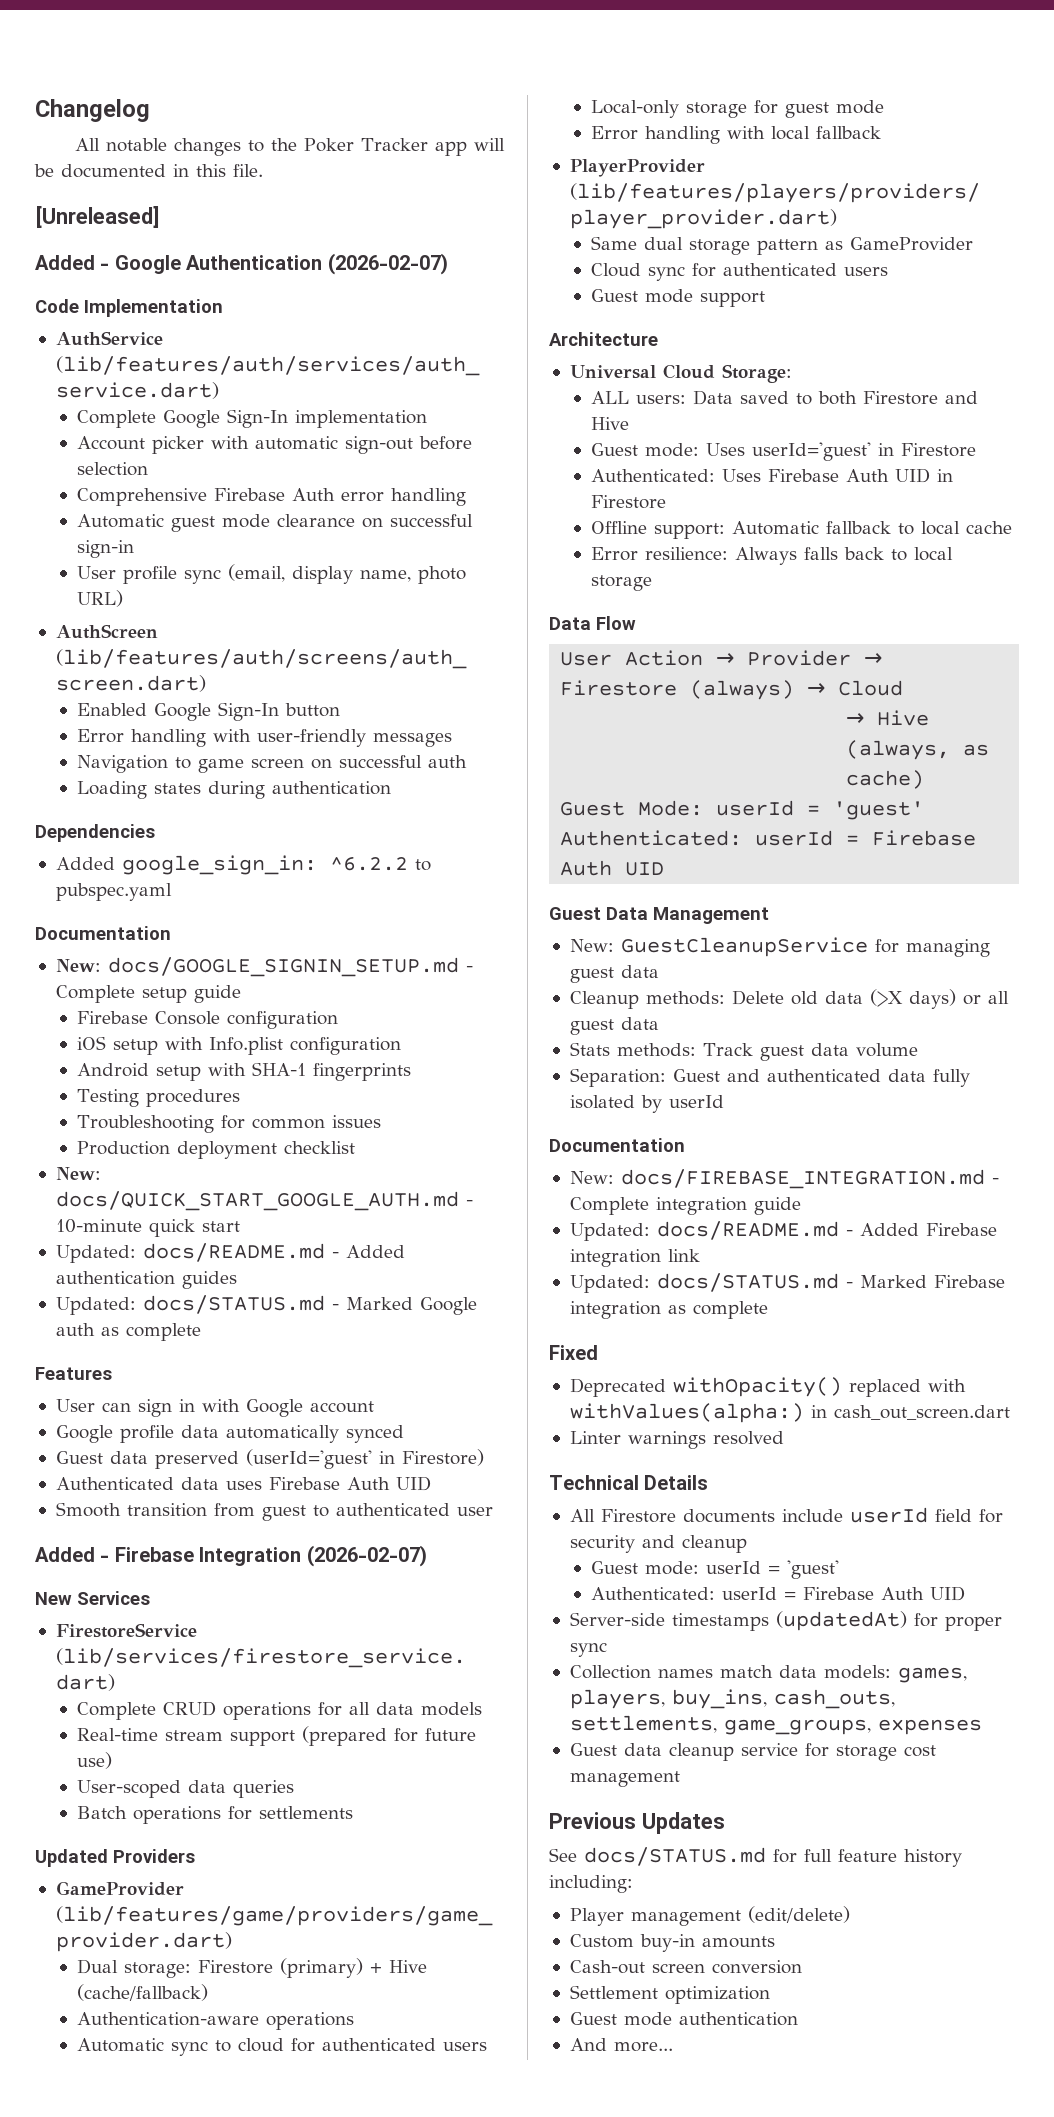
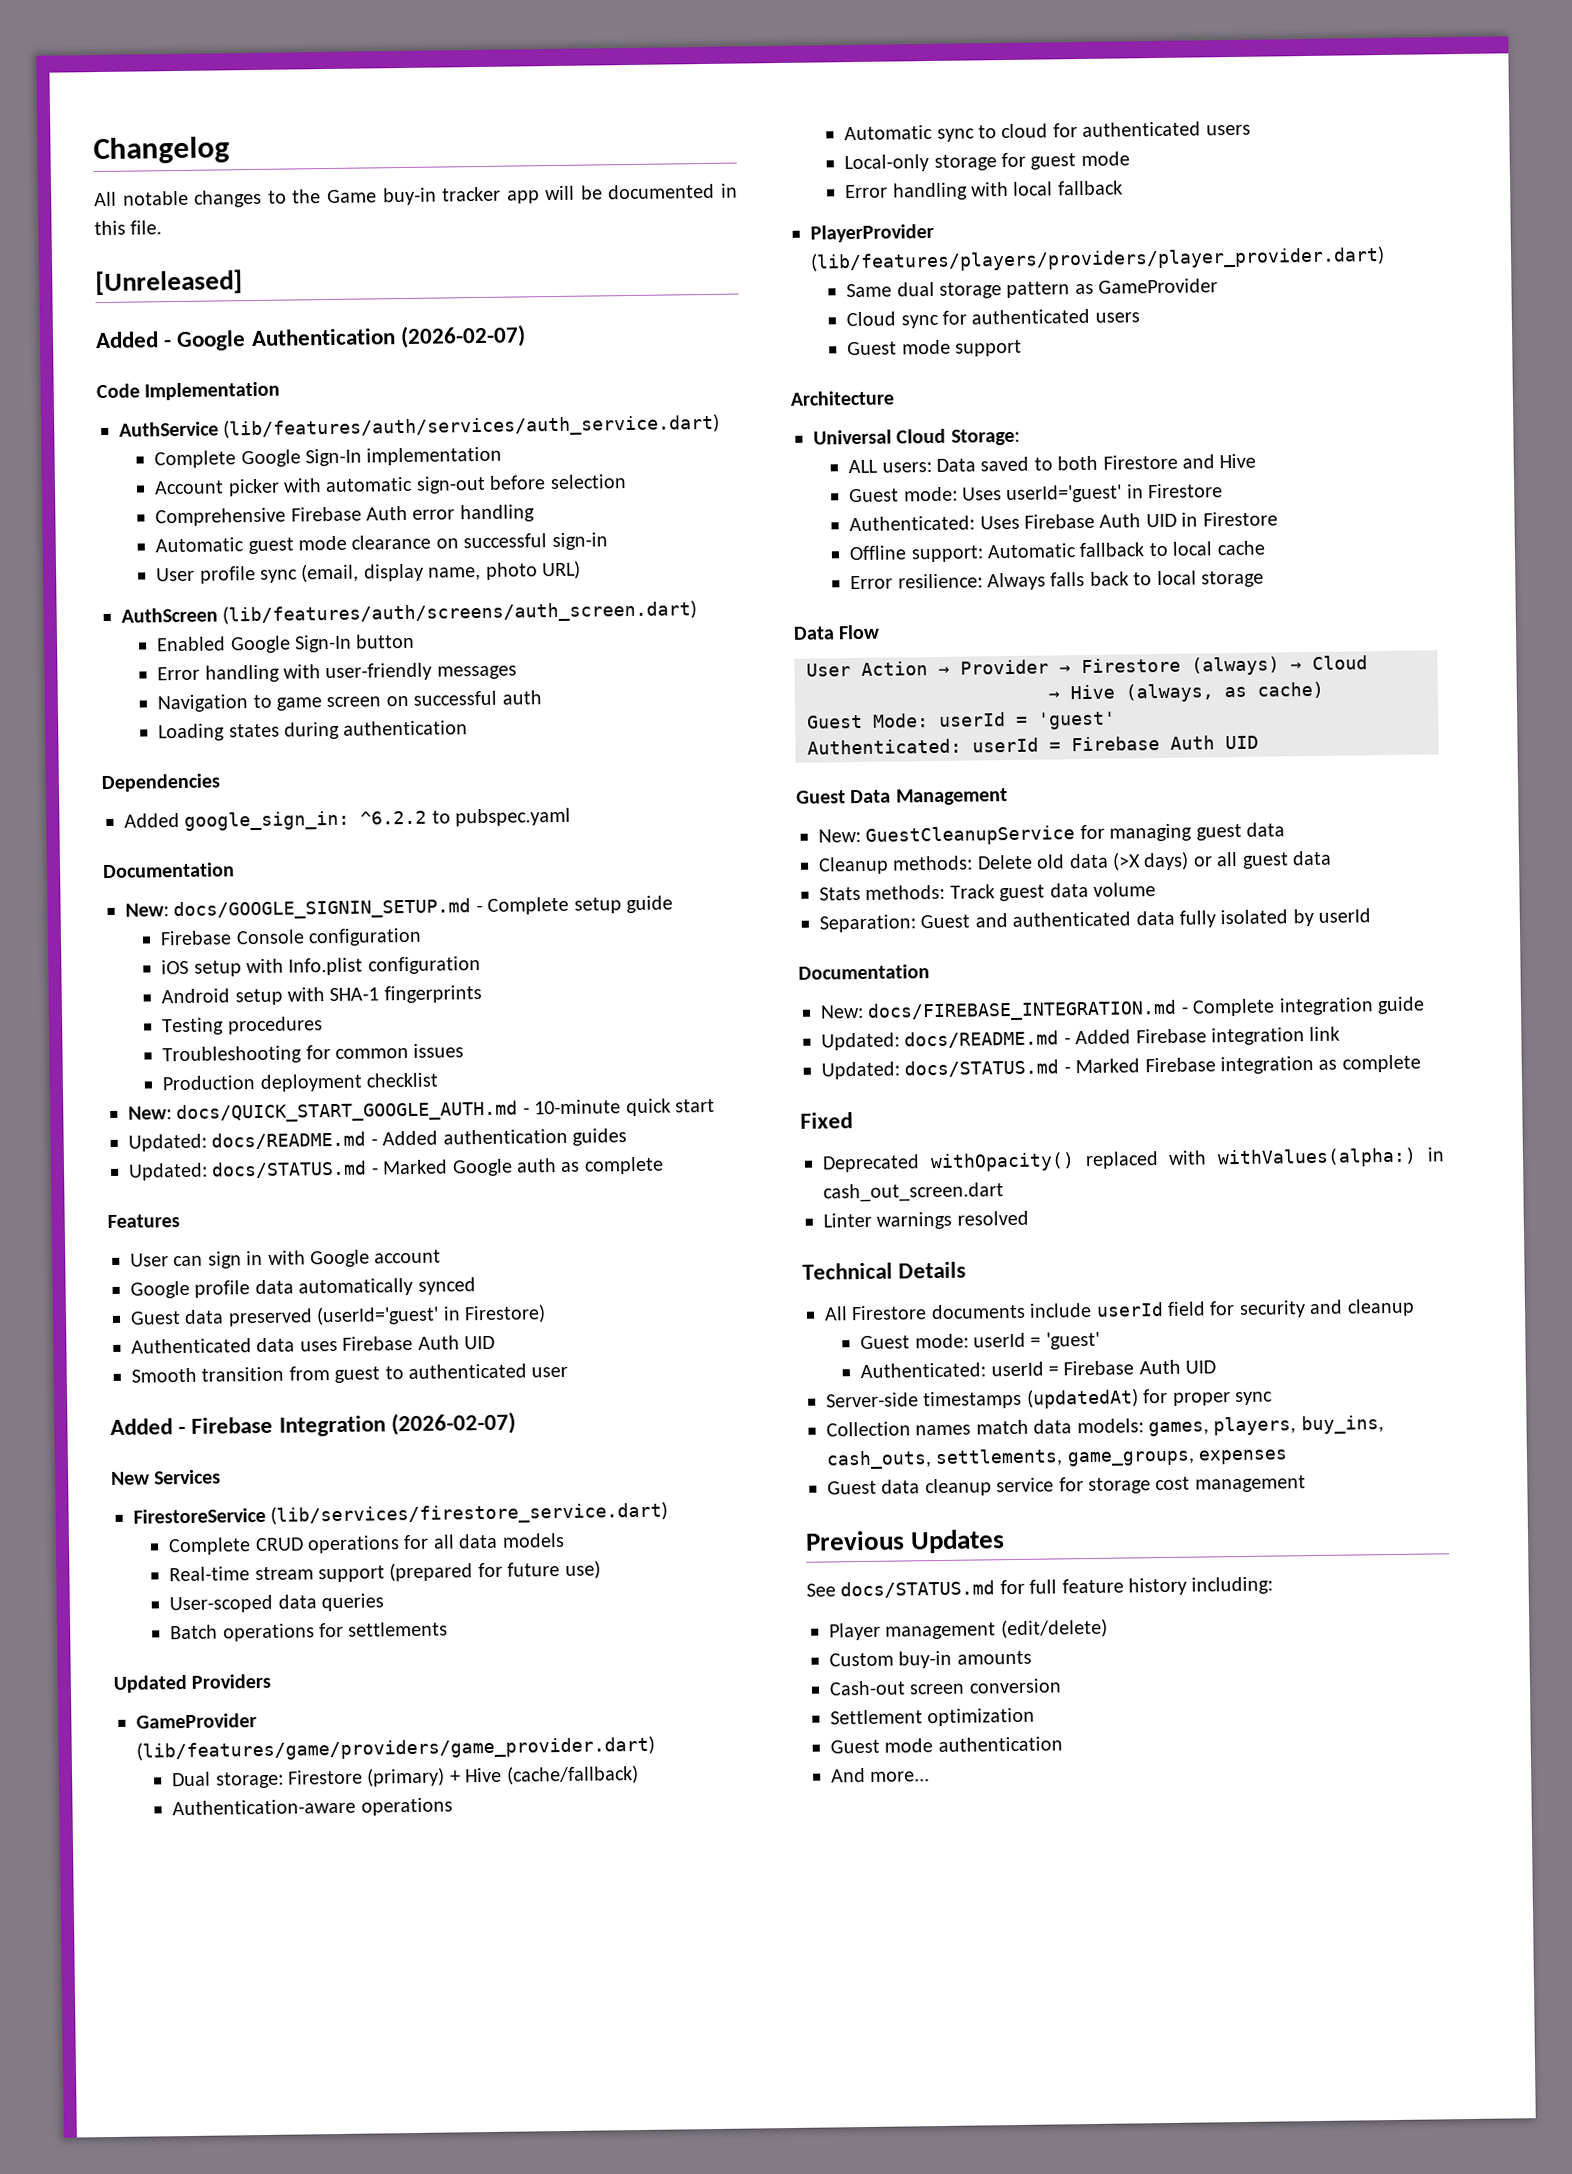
- All notable changes to the Poker Tracker app will be documented in this file.
+ All notable changes to the Game buy-in tracker app will be documented in this file.

